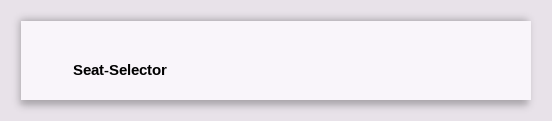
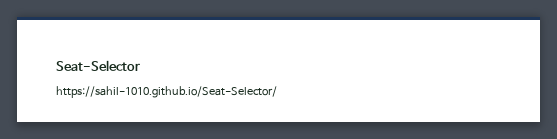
+ https://sahil-1010.github.io/Seat-Selector/

